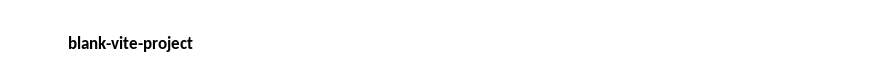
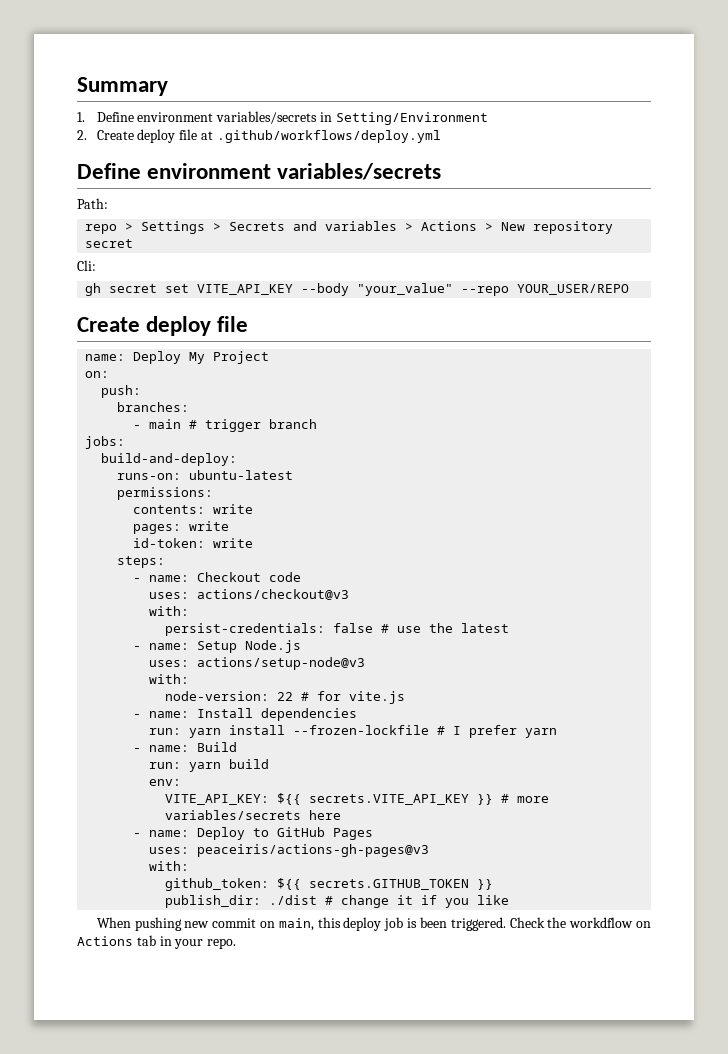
- blank-vite-project
+ Summary
+ 1. Define environment variables/secrets in Setting/Environment
+ 2. Create deploy file at .github/workflows/deploy.yml
+ Define environment variables/secrets
+ Path:
+ repo > Settings > Secrets and variables > Actions > New repository secret
+ Cli:
+ gh secret set VITE_API_KEY --body "your_value" --repo YOUR_USER/REPO
+ Create deploy file
+ name: Deploy My Project
+ on:
+ push:
+ branches:
+ - main # trigger branch
+ jobs:
+ build-and-deploy:
+ runs-on: ubuntu-latest
+ permissions:
+ contents: write
+ pages: write
+ id-token: write
+ steps:
+ - name: Checkout code
+ uses: actions/checkout@v3
+ with:
+ persist-credentials: false # use the latest
+ - name: Setup Node.js
+ uses: actions/setup-node@v3
+ with:
+ node-version: 22 # for vite.js
+ - name: Install dependencies
+ run: yarn install --frozen-lockfile # I prefer yarn
+ - name: Build
+ run: yarn build
+ env:
+ VITE_API_KEY: ${{ secrets.VITE_API_KEY }} # more variables/secrets here
+ - name: Deploy to GitHub Pages
+ uses: peaceiris/actions-gh-pages@v3
+ with:
+ github_token: ${{ secrets.GITHUB_TOKEN }}
+ publish_dir: ./dist # change it if you like
+ When pushing new commit on main, this deploy job is been triggered. Check the workdflow on Actions tab in your repo.

